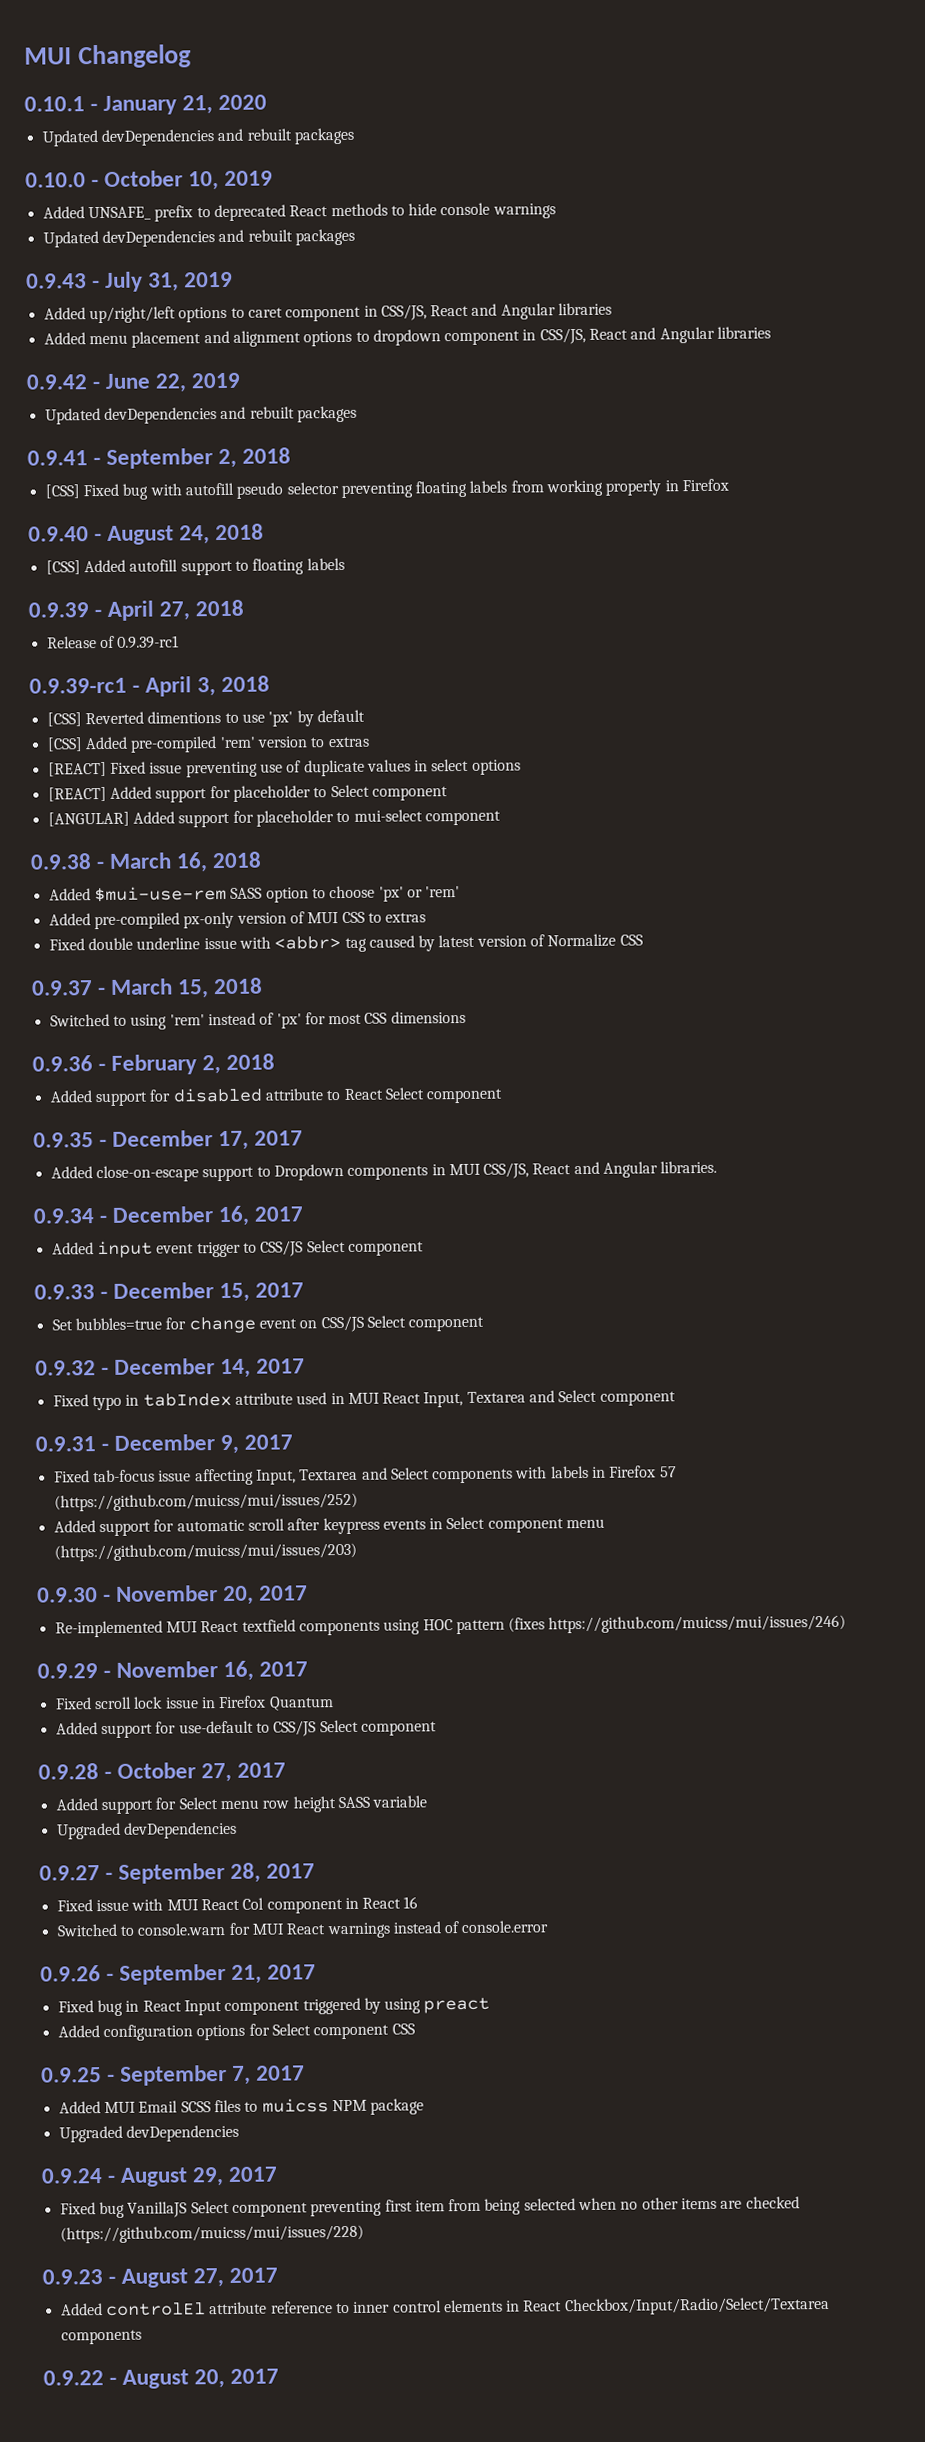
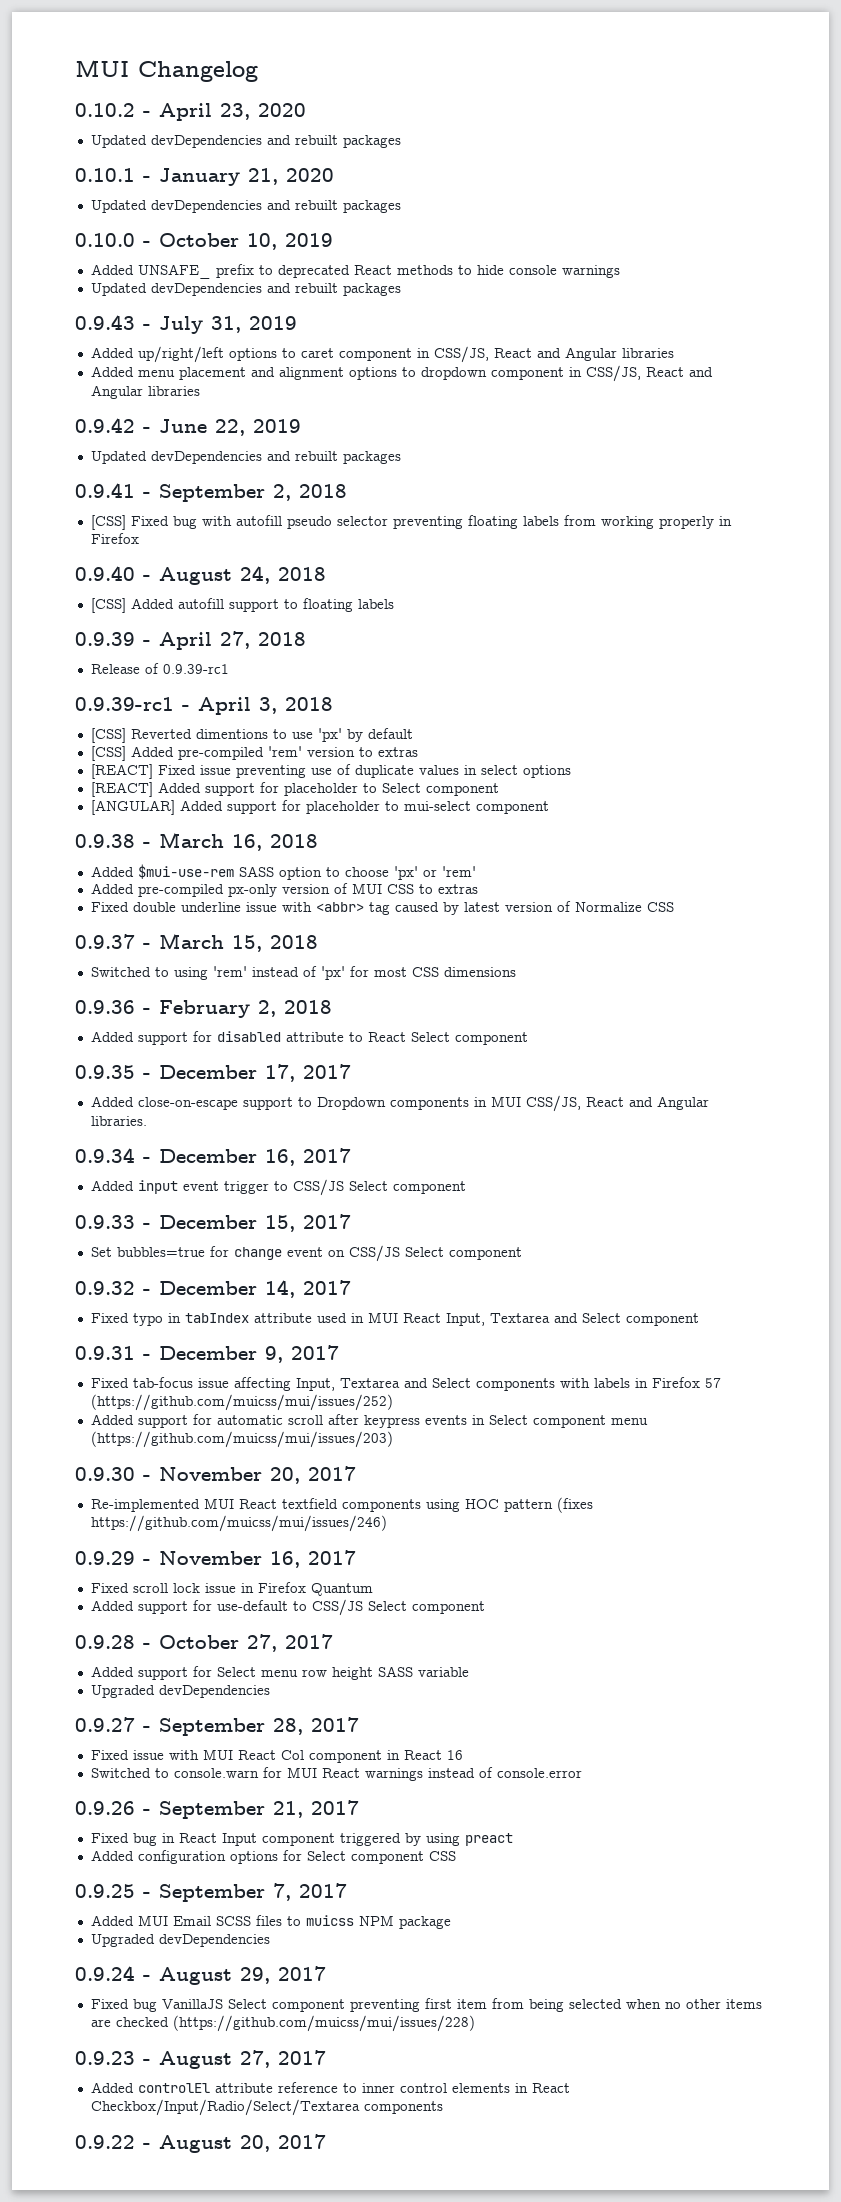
+ 0.10.2 - April 23, 2020
+ Updated devDependencies and rebuilt packages

